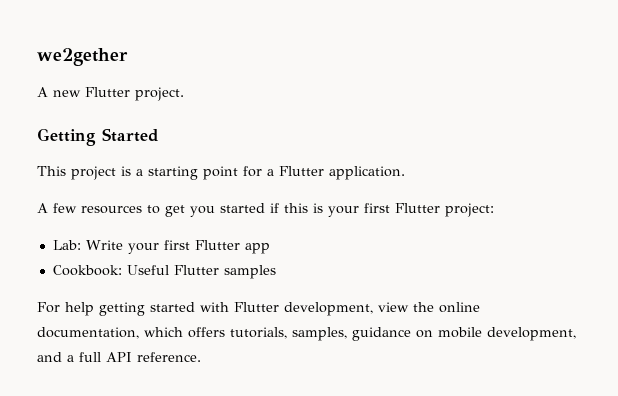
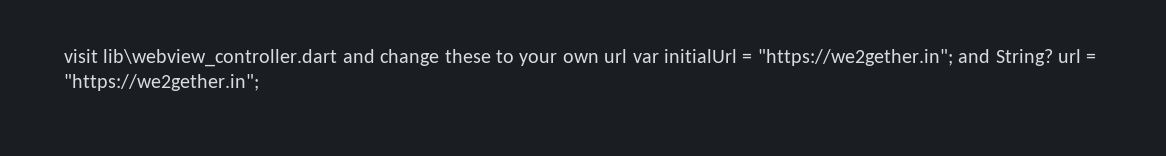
- we2gether
- A new Flutter project.
- Getting Started
- This project is a starting point for a Flutter application.
- A few resources to get you started if this is your first Flutter project:
- Lab: Write your first Flutter app
- Cookbook: Useful Flutter samples
- For help getting started with Flutter development, view the online documentation, which offers tutorials, samples, guidance on mobile development, and a full API reference.
+ visit lib\webview_controller.dart and change these to your own url var initialUrl = "https://we2gether.in"; and String? url = "https://we2gether.in";

